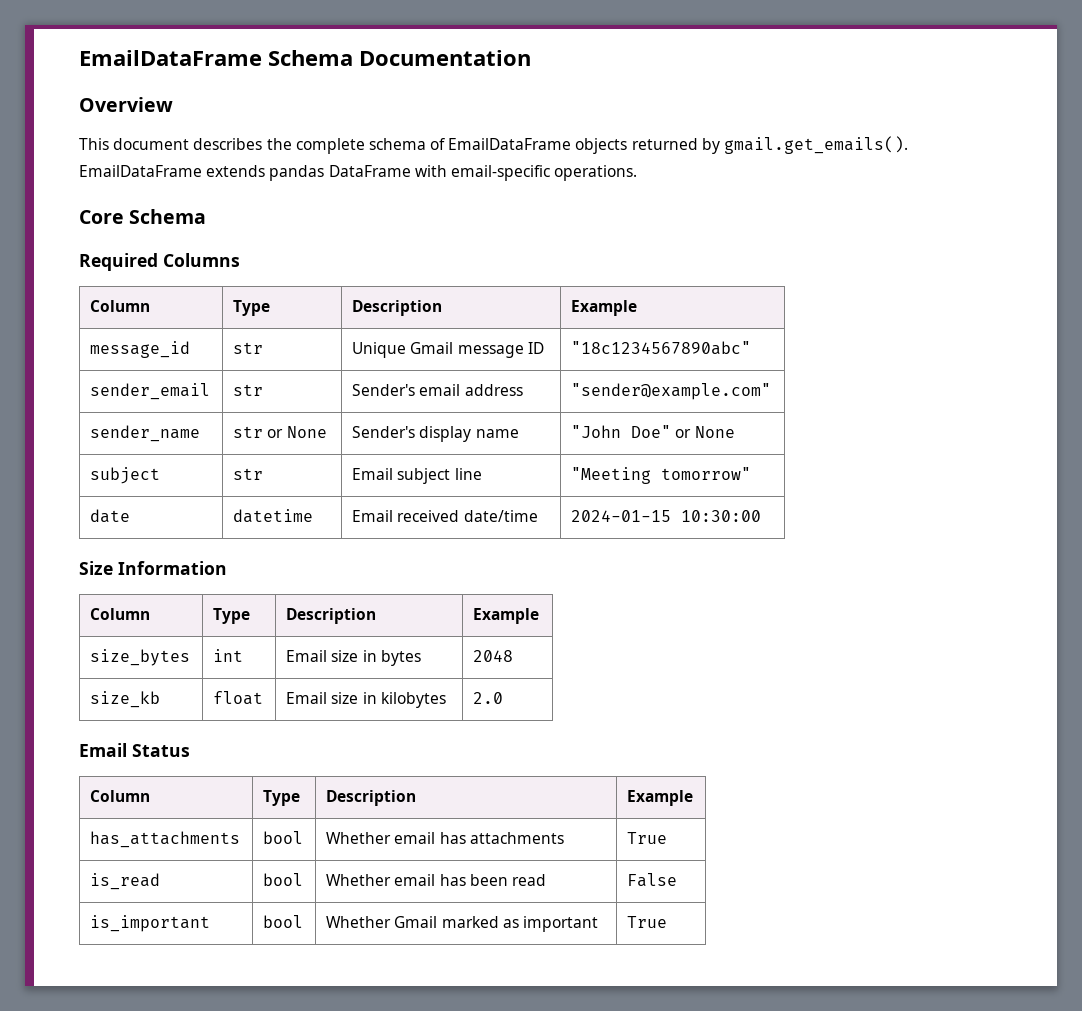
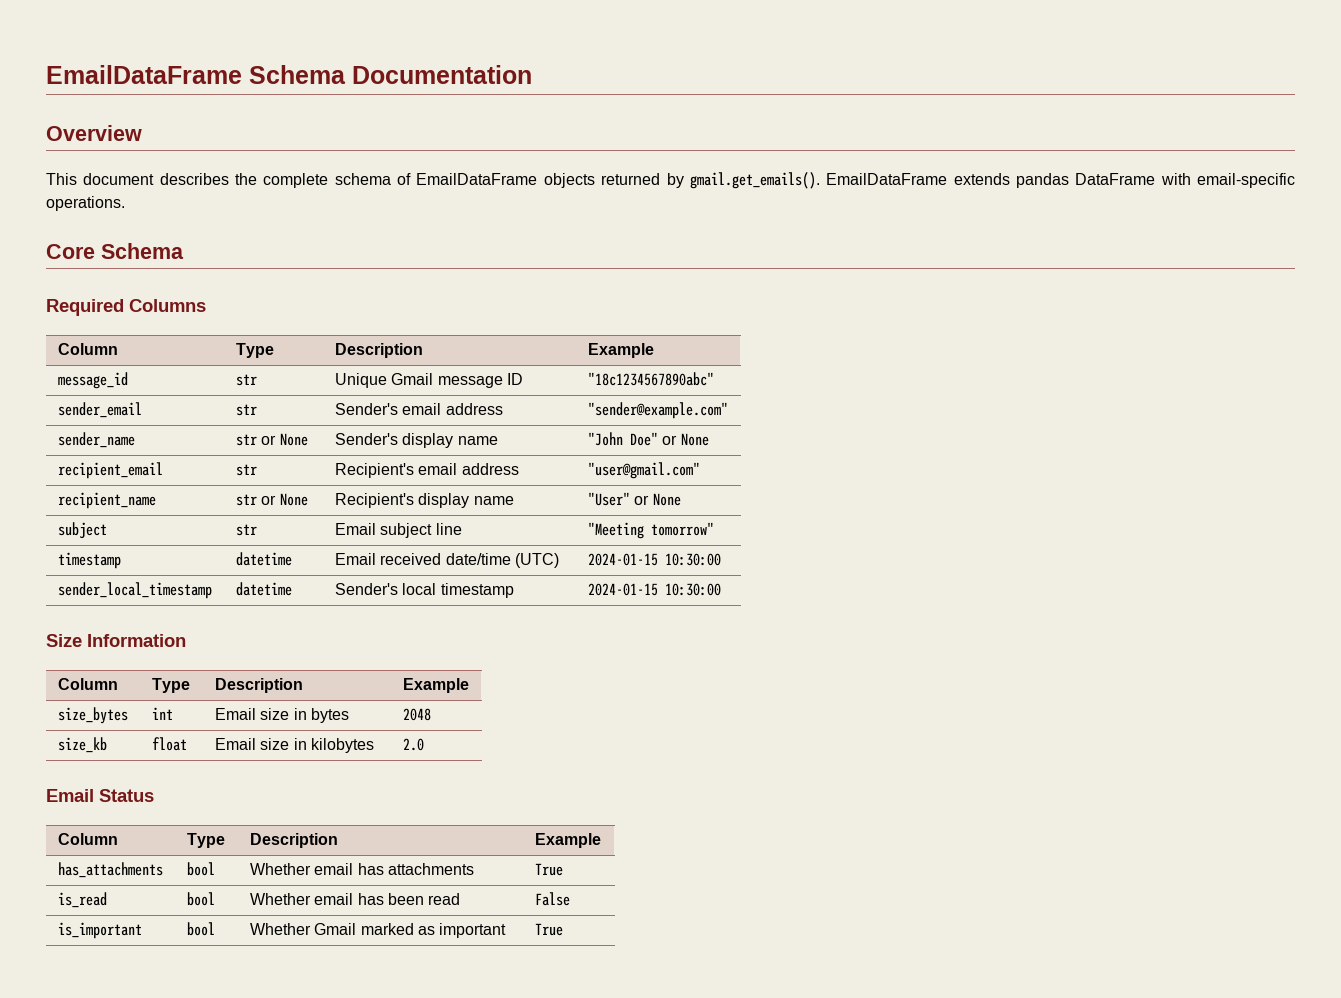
+ recipient_email | str | Recipient's email address | "user@gmail.com"
+ recipient_name | str or None | Recipient's display name | "User" or None
- date | datetime | Email received date/time | 2024-01-15 10:30:00
+ timestamp | datetime | Email received date/time (UTC) | 2024-01-15 10:30:00
+ sender_local_timestamp | datetime | Sender's local timestamp | 2024-01-15 10:30:00

